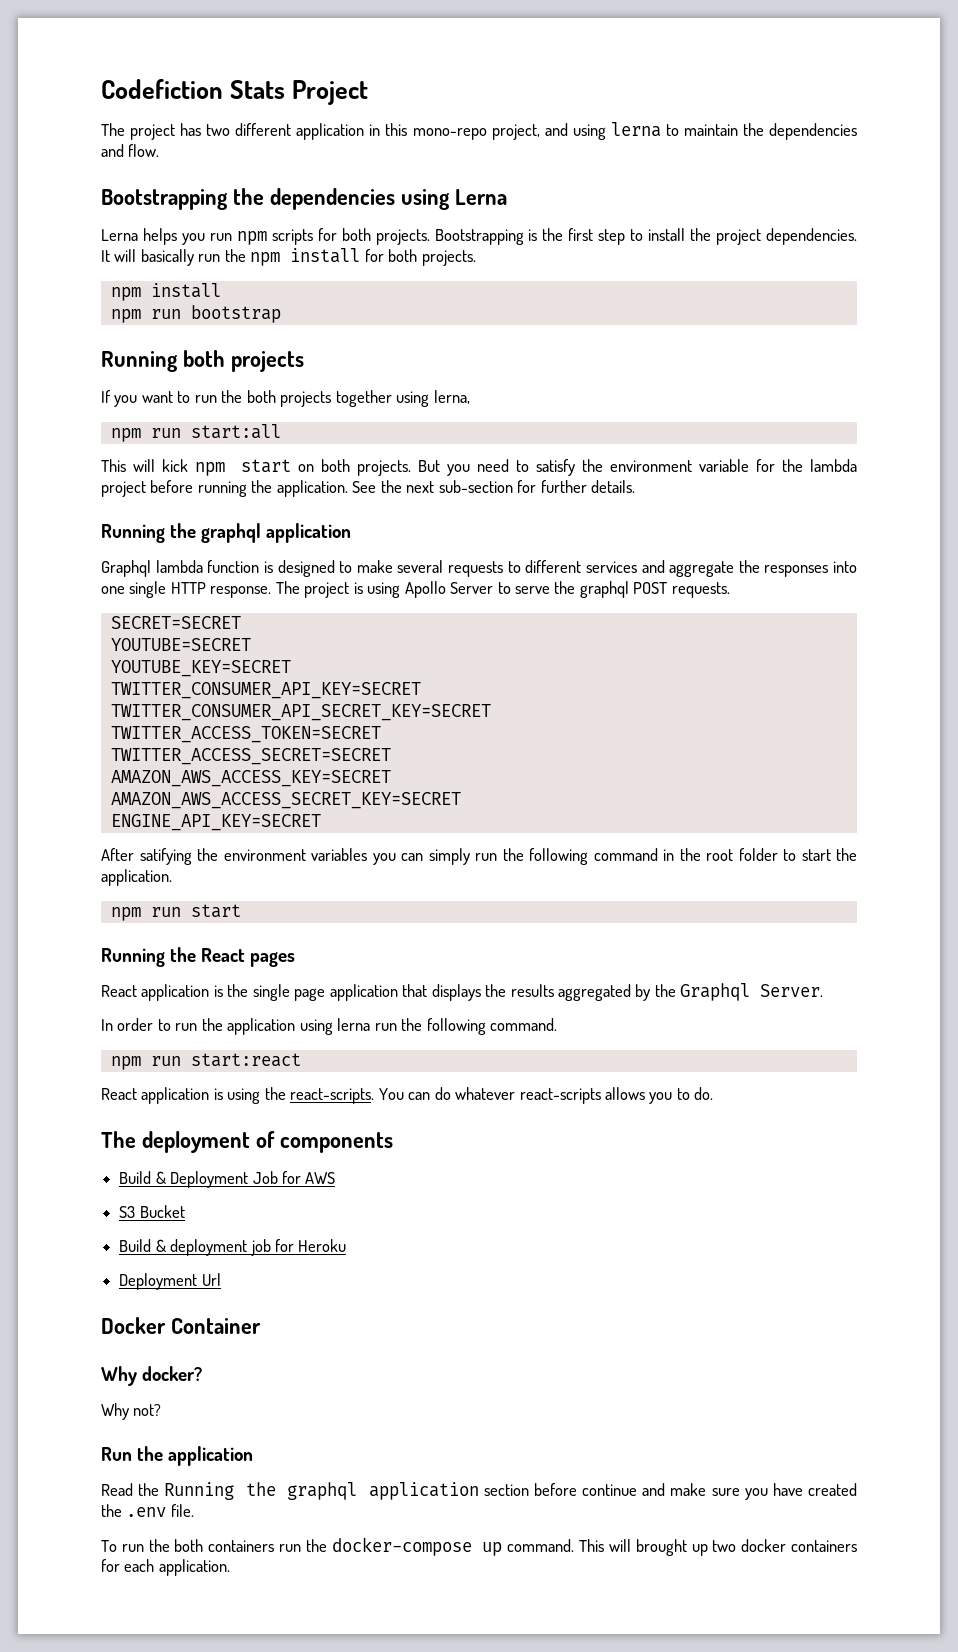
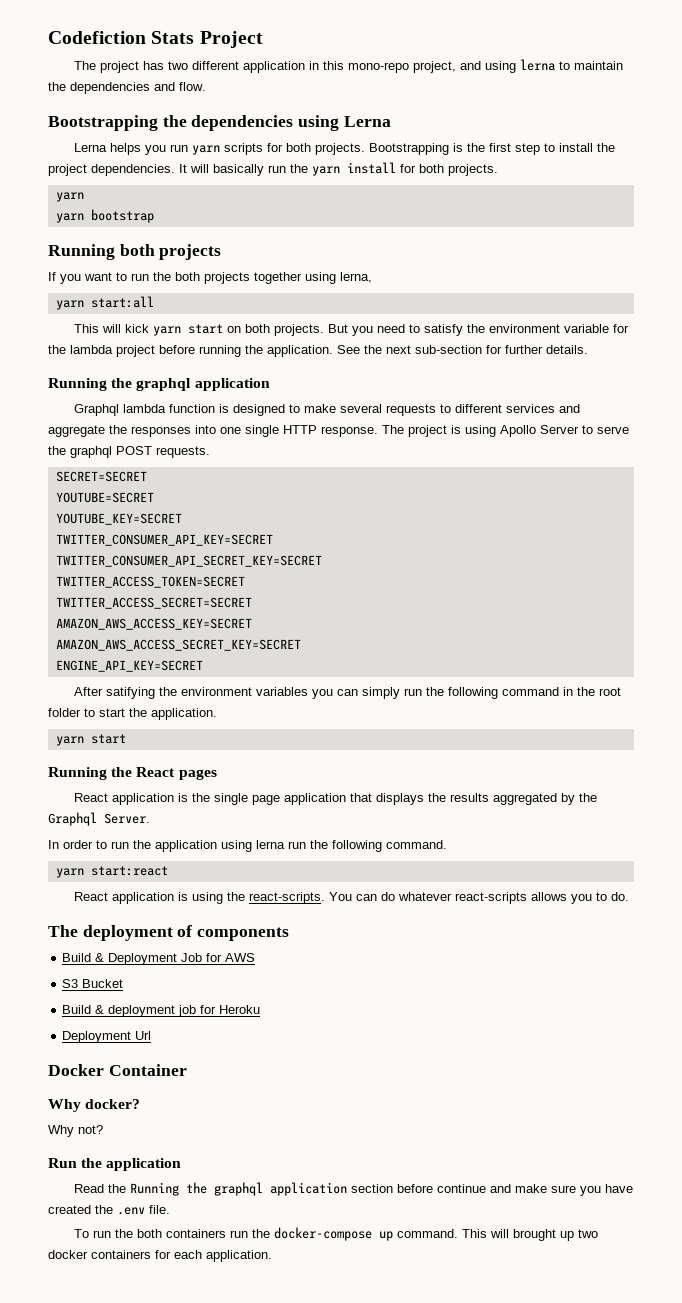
- Lerna helps you run npm scripts for both projects.
+ Lerna helps you run yarn scripts for both projects.
- It will basically run the npm install for both projects.
- npm install
- npm run bootstrap
+ It will basically run the yarn install for both projects.
+ yarn
+ yarn bootstrap
- npm run start:all
+ yarn start:all
- This will kick npm start on both projects.
+ This will kick yarn start on both projects.
  After satifying the environment variables you can simply run the following command in the root folder to start the application.
- npm run start
+ yarn start
- npm run start:react
+ yarn start:react

